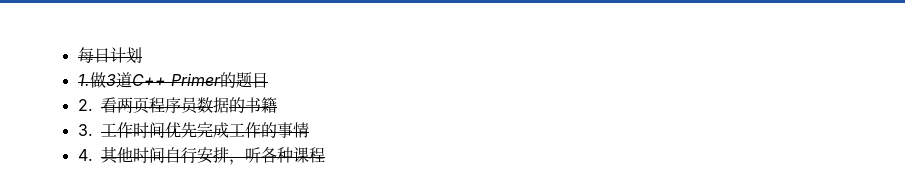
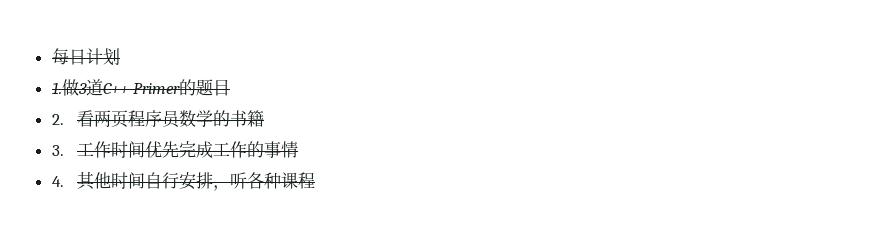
- 2.看两页程序员数据的书籍
+ 2.看两页程序员数学的书籍

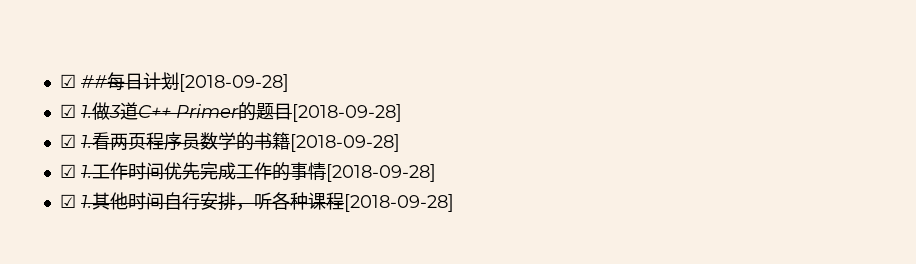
- 每日计划
- 1.做3道C++ Primer的题目
- 2.看两页程序员数学的书籍
- 3.工作时间优先完成工作的事情
- 4.其他时间自行安排，听各种课程
+ ☑ ##每日计划[2018-09-28]
+ ☑ 1.做3道C++ Primer的题目[2018-09-28]
+ ☑ 1.看两页程序员数学的书籍[2018-09-28]
+ ☑ 1.工作时间优先完成工作的事情[2018-09-28]
+ ☑ 1.其他时间自行安排，听各种课程[2018-09-28]

